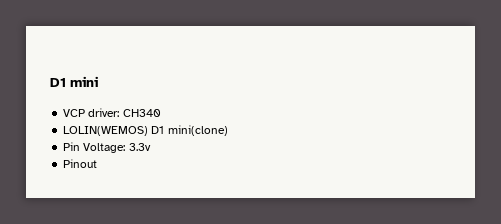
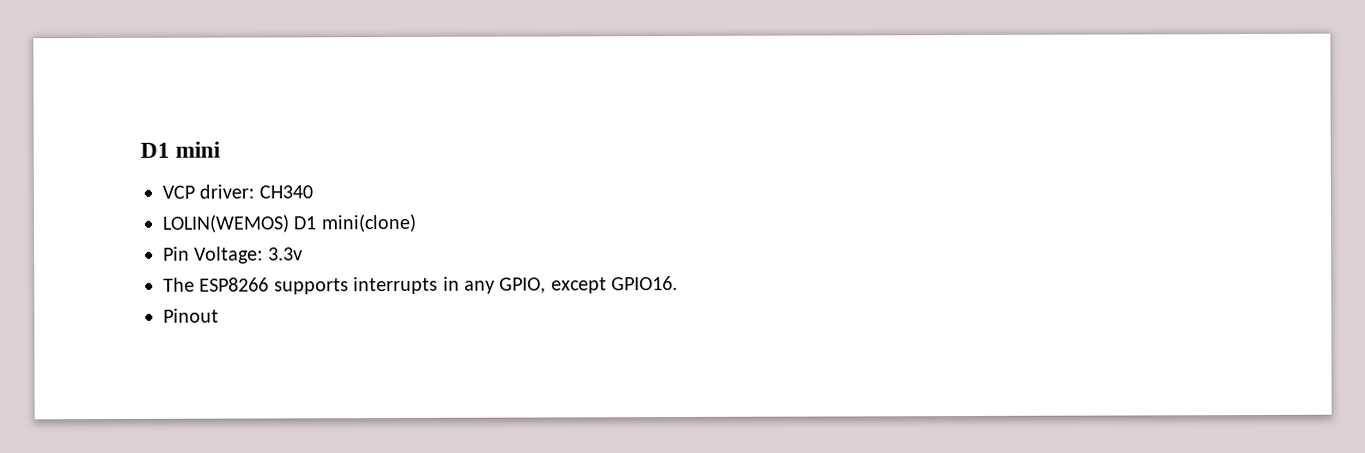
+ The ESP8266 supports interrupts in any GPIO, except GPIO16.

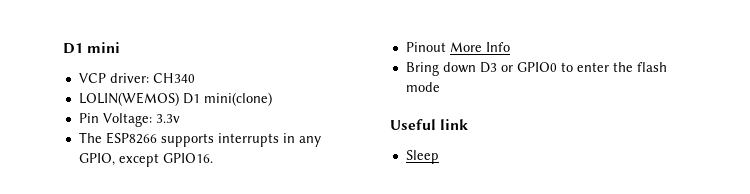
- Pinout
+ Pinout More Info
+ Bring down D3 or GPIO0 to enter the flash mode
+ Useful link
+ Sleep

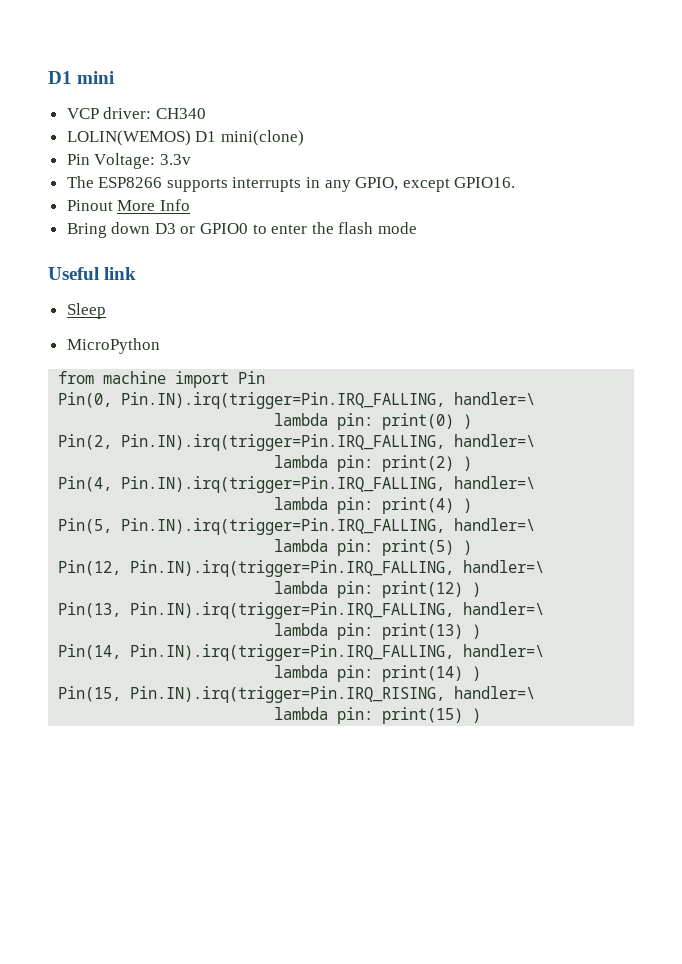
+ MicroPython
+ from machine import Pin
+ Pin(0, Pin.IN).irq(trigger=Pin.IRQ_FALLING, handler=\
+ lambda pin: print(0) )
+ Pin(2, Pin.IN).irq(trigger=Pin.IRQ_FALLING, handler=\
+ lambda pin: print(2) )
+ Pin(4, Pin.IN).irq(trigger=Pin.IRQ_FALLING, handler=\
+ lambda pin: print(4) )
+ Pin(5, Pin.IN).irq(trigger=Pin.IRQ_FALLING, handler=\
+ lambda pin: print(5) )
+ Pin(12, Pin.IN).irq(trigger=Pin.IRQ_FALLING, handler=\
+ lambda pin: print(12) )
+ Pin(13, Pin.IN).irq(trigger=Pin.IRQ_FALLING, handler=\
+ lambda pin: print(13) )
+ Pin(14, Pin.IN).irq(trigger=Pin.IRQ_FALLING, handler=\
+ lambda pin: print(14) )
+ Pin(15, Pin.IN).irq(trigger=Pin.IRQ_RISING, handler=\
+ lambda pin: print(15) )

